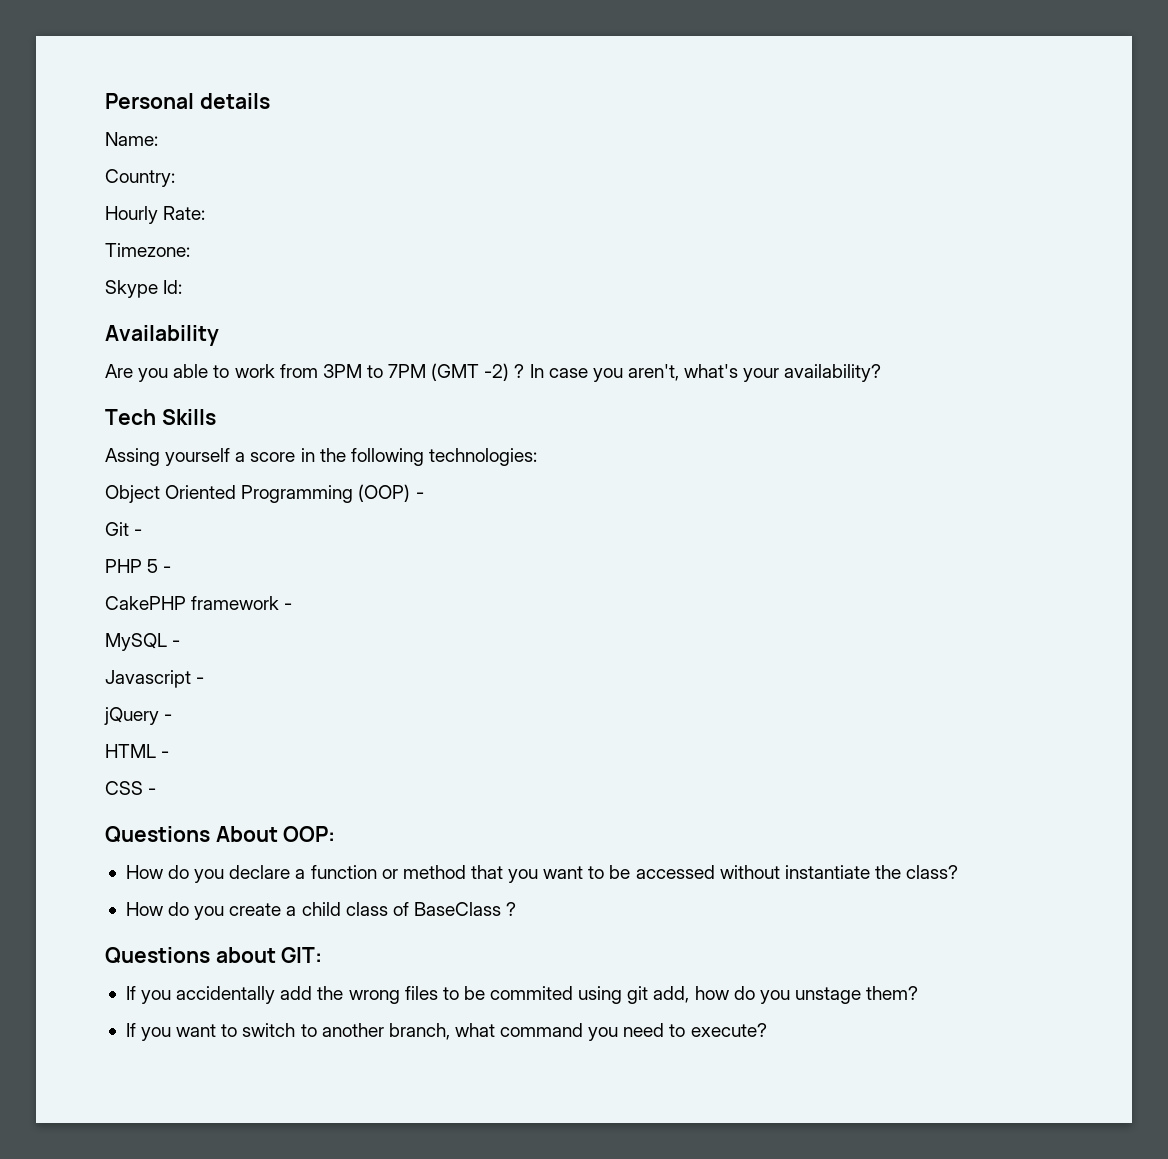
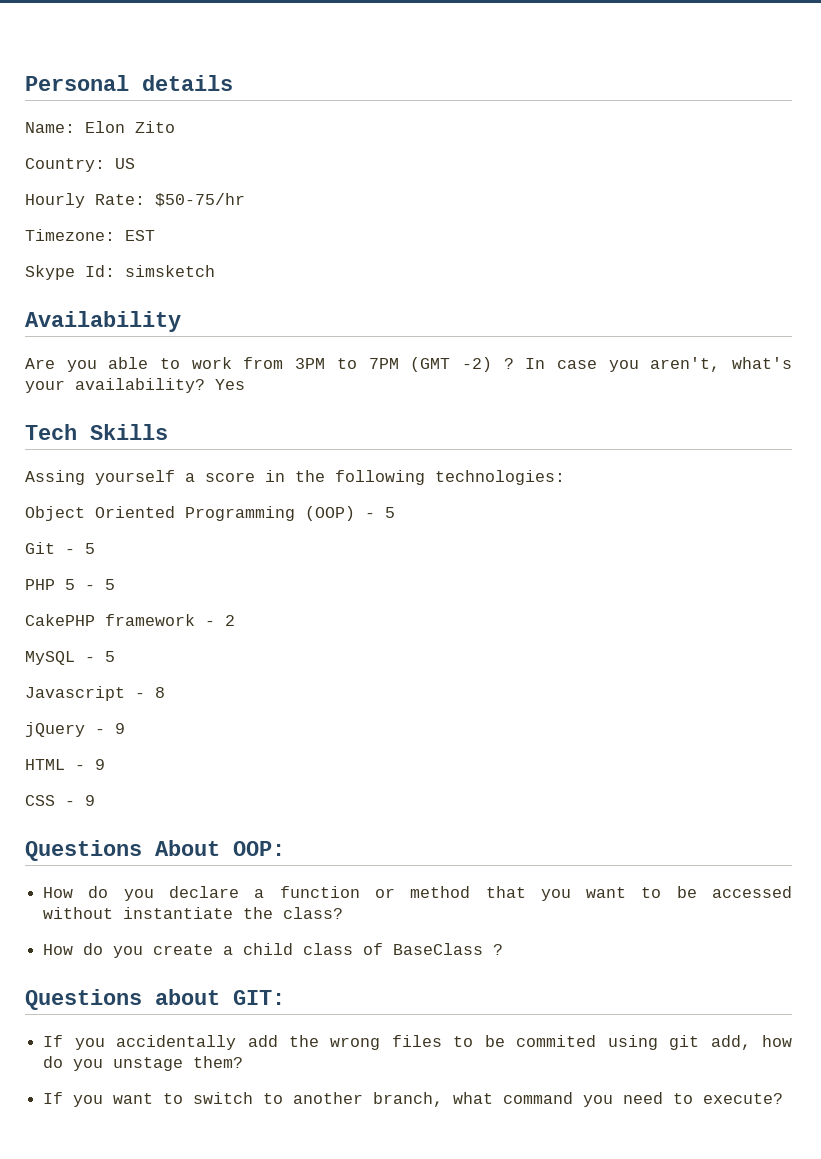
- Name:
+ Name: Elon Zito
- Country:
+ Country: US
- Hourly Rate:
+ Hourly Rate: $50-75/hr
- Timezone:
+ Timezone: EST
- Skype Id:
+ Skype Id: simsketch
+ Yes
- Object Oriented Programming (OOP) -
+ Object Oriented Programming (OOP) - 5
- Git -
+ Git - 5
- PHP 5 -
+ PHP 5 - 5
- CakePHP framework -
+ CakePHP framework - 2
- MySQL -
+ MySQL - 5
- Javascript -
+ Javascript - 8
- jQuery -
+ jQuery - 9
- HTML -
+ HTML - 9
- CSS -
+ CSS - 9

